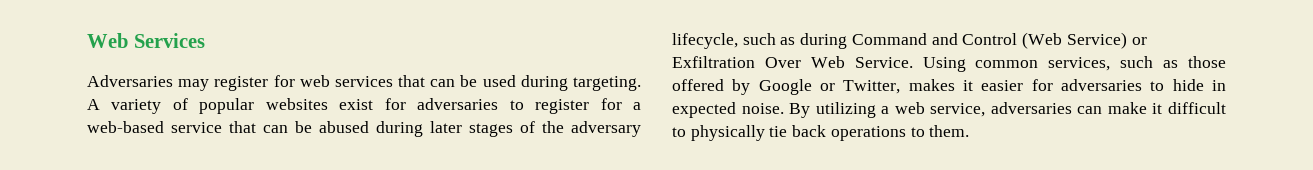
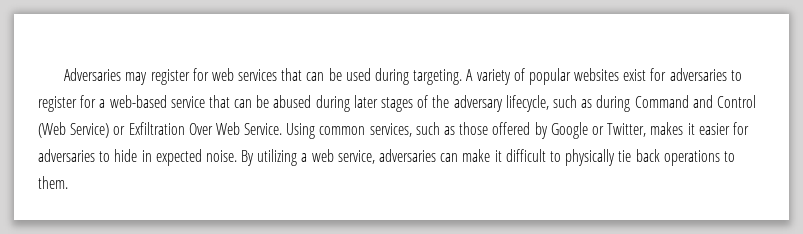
- Web Services

